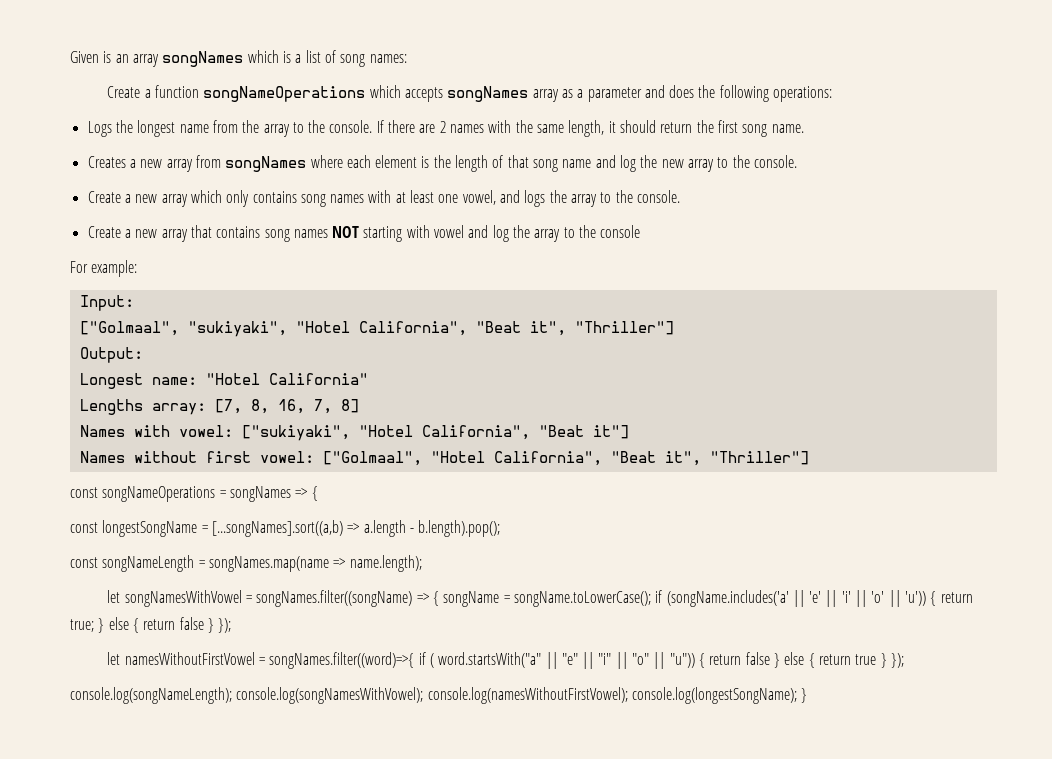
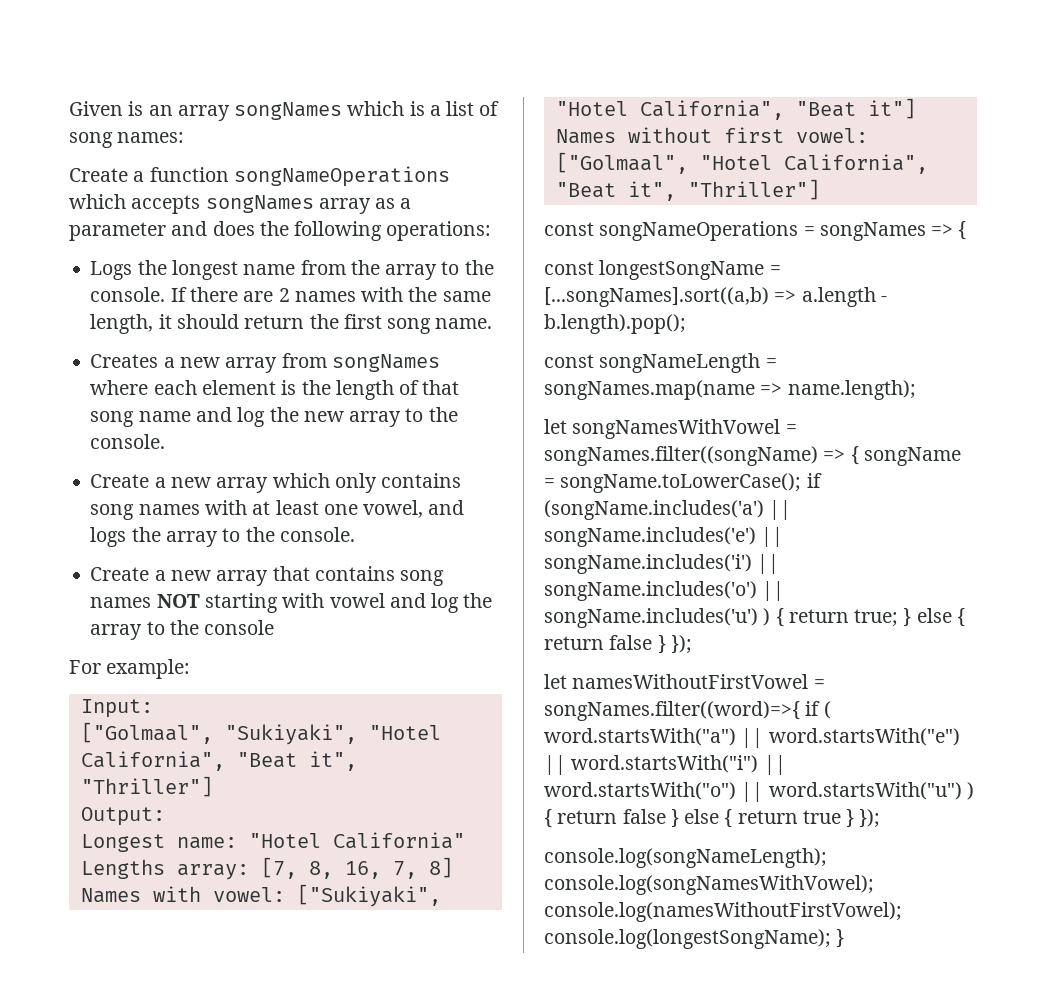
- ["Golmaal", "sukiyaki", "Hotel California", "Beat it", "Thriller"]
+ ["Golmaal", "Sukiyaki", "Hotel California", "Beat it", "Thriller"]
- Names with vowel: ["sukiyaki", "Hotel California", "Beat it"]
+ Names with vowel: ["Sukiyaki", "Hotel California", "Beat it"]
- let songNamesWithVowel = songNames.filter((songName) => { songName = songName.toLowerCase(); if (songName.includes('a' || 'e' || 'i' || 'o' || 'u')) { return true; } else { return false } });
+ let songNamesWithVowel = songNames.filter((songName) => { songName = songName.toLowerCase(); if (songName.includes('a') || songName.includes('e') || songName.includes('i') || songName.includes('o') || songName.includes('u') ) { return true; } else { return false } });
- let namesWithoutFirstVowel = songNames.filter((word)=>{ if ( word.startsWith("a" || "e" || "i" || "o" || "u")) { return false } else { return true } });
+ let namesWithoutFirstVowel = songNames.filter((word)=>{ if ( word.startsWith("a") || word.startsWith("e") || word.startsWith("i") || word.startsWith("o") || word.startsWith("u") ) { return false } else { return true } });

